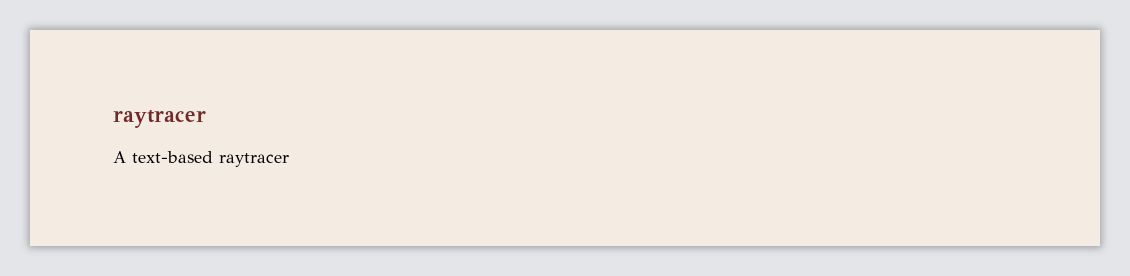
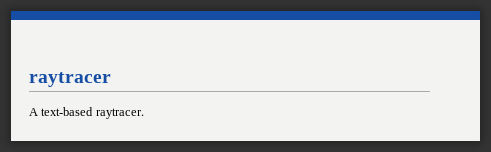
- A text-based raytracer
+ A text-based raytracer.

